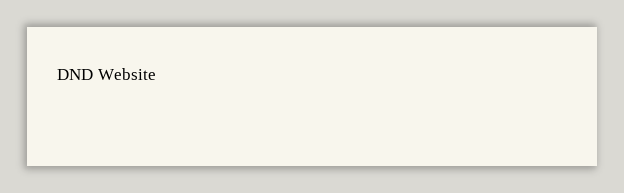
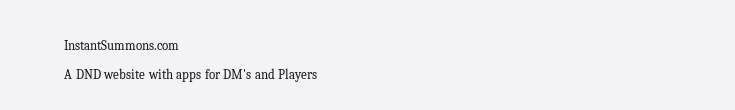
- DND Website
+ InstantSummons.com
+ A DND website with apps for DM's and Players

